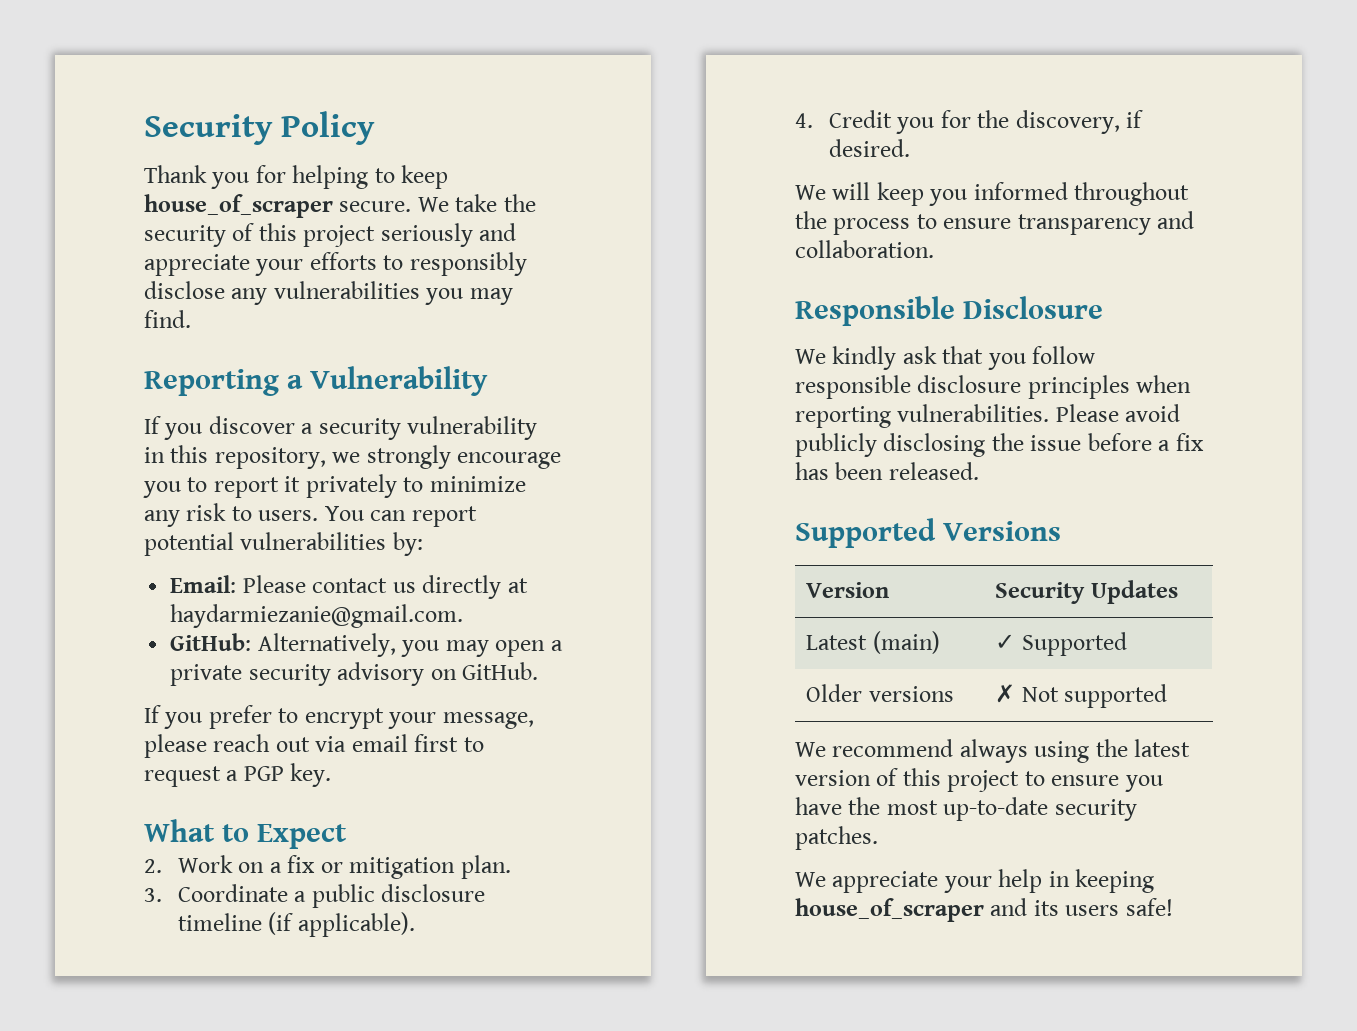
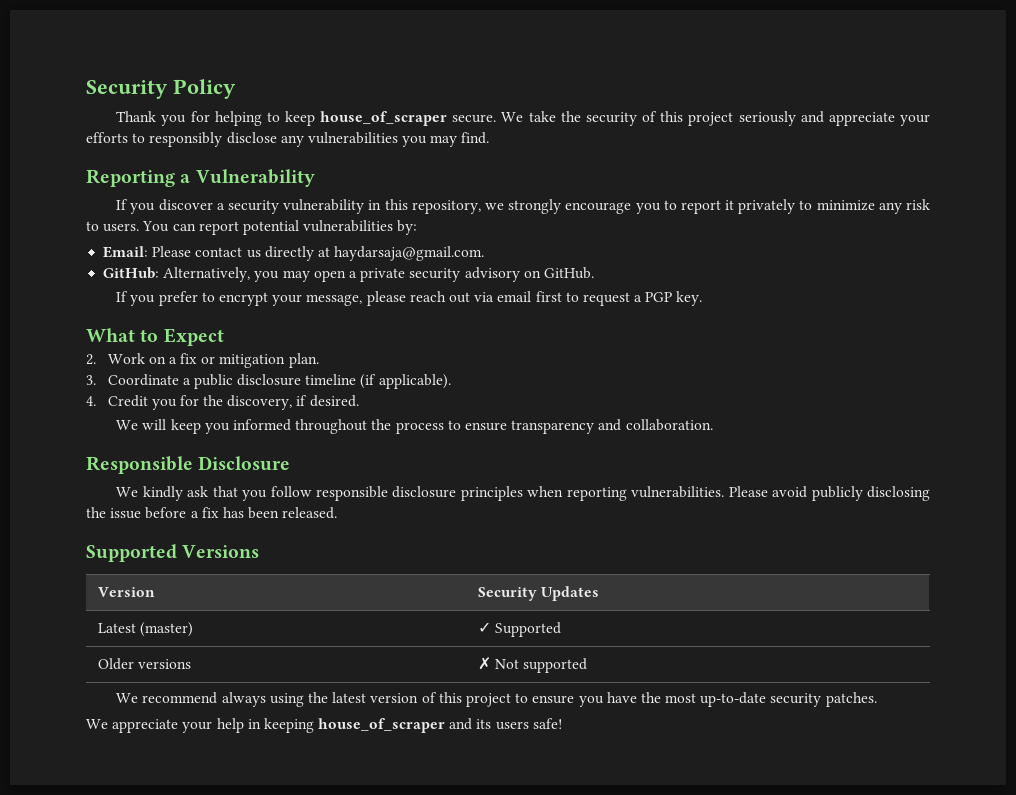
- Email: Please contact us directly at haydarmiezanie@gmail.com.
+ Email: Please contact us directly at haydarsaja@gmail.com.
- Latest (main) | ✓ Supported
+ Latest (master) | ✓ Supported

